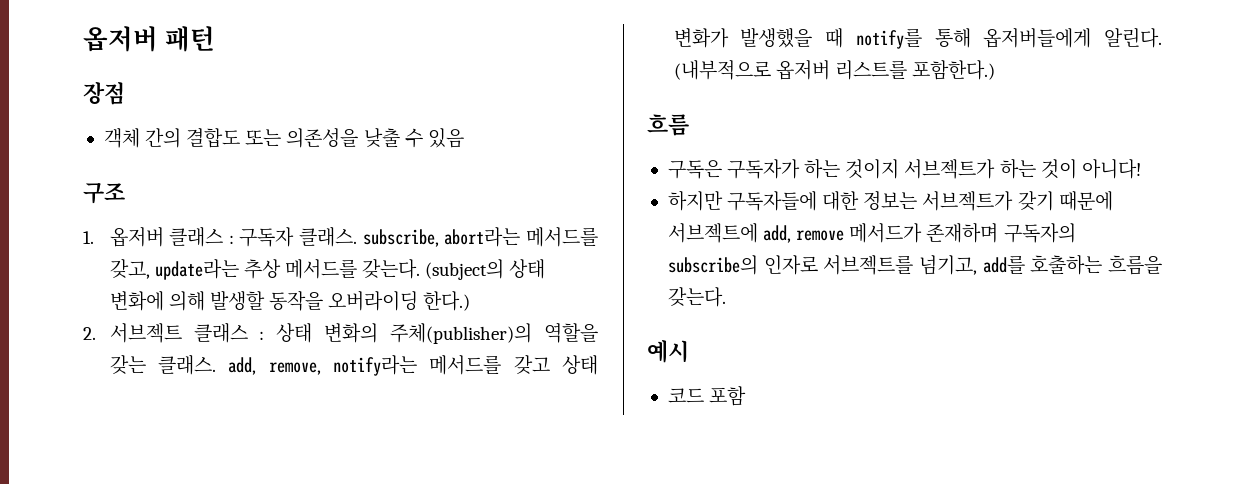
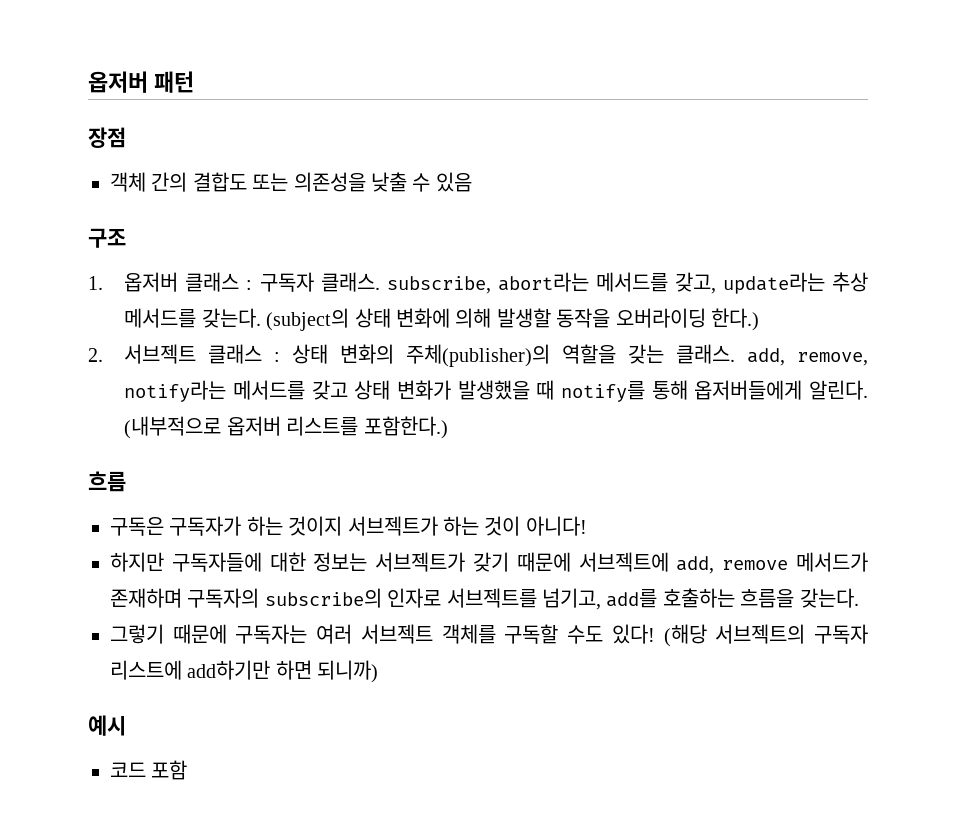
+ 그렇기 때문에 구독자는 여러 서브젝트 객체를 구독할 수도 있다! (해당 서브젝트의 구독자 리스트에 add하기만 하면 되니까)

